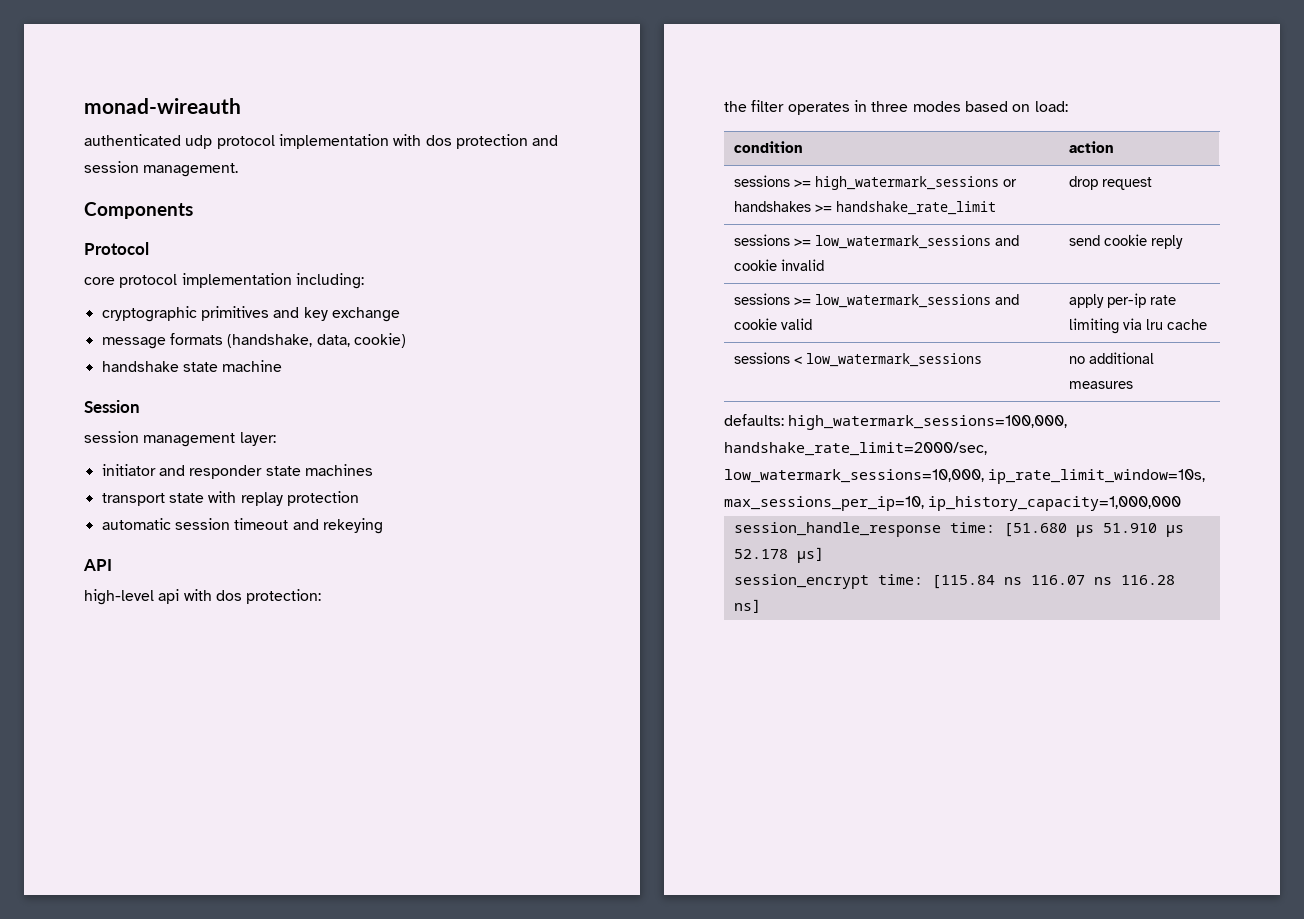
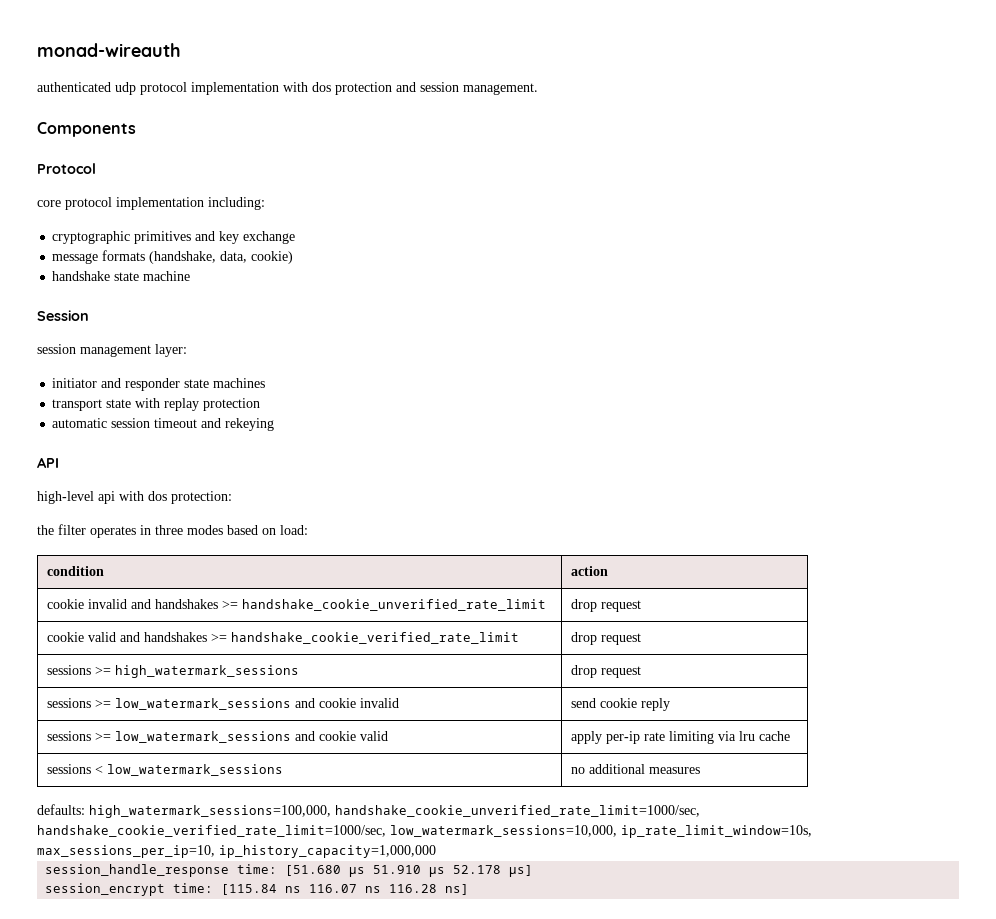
+ cookie invalid and handshakes >= handshake_cookie_unverified_rate_limit | drop request
+ cookie valid and handshakes >= handshake_cookie_verified_rate_limit | drop request
- sessions >= high_watermark_sessions or handshakes >= handshake_rate_limit | drop request
+ sessions >= high_watermark_sessions | drop request
- defaults: high_watermark_sessions=100,000, handshake_rate_limit=2000/sec, low_watermark_sessions=10,000, ip_rate_limit_window=10s, max_sessions_per_ip=10, ip_history_capacity=1,000,000
+ defaults: high_watermark_sessions=100,000, handshake_cookie_unverified_rate_limit=1000/sec, handshake_cookie_verified_rate_limit=1000/sec, low_watermark_sessions=10,000, ip_rate_limit_window=10s, max_sessions_per_ip=10, ip_history_capacity=1,000,000

